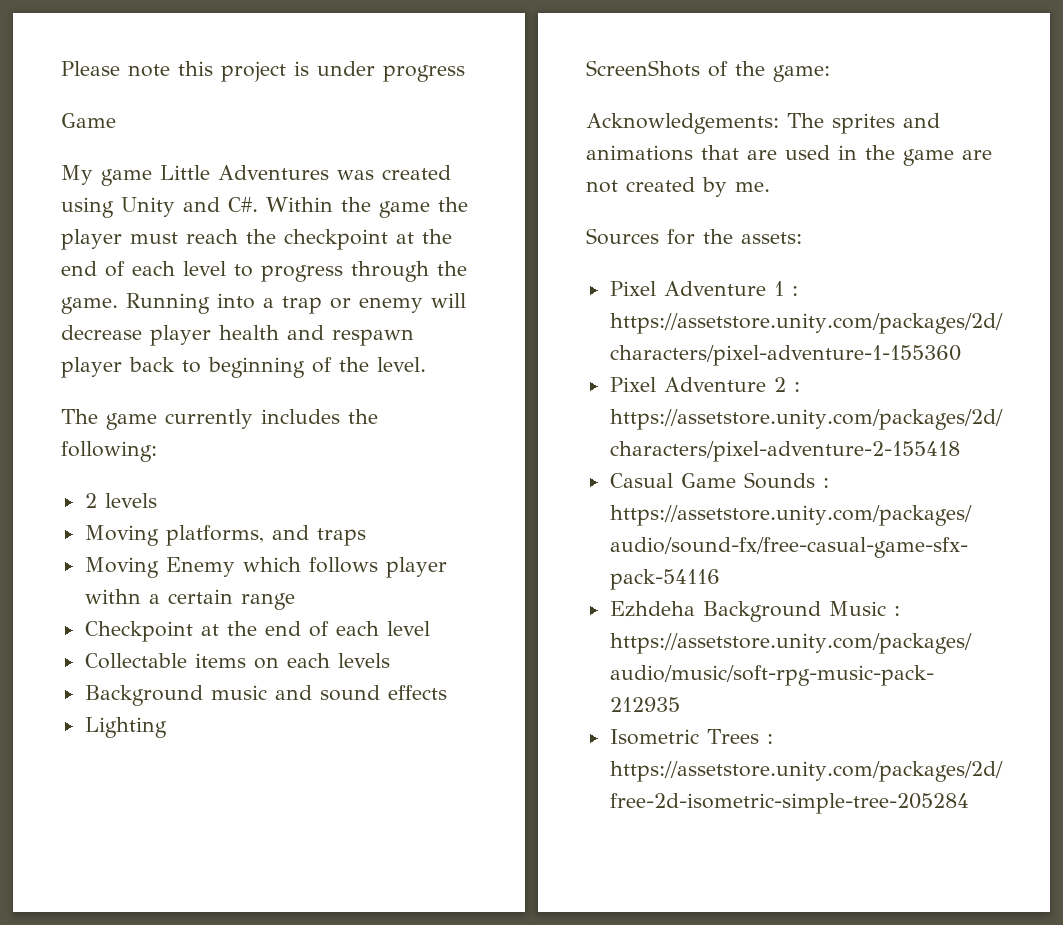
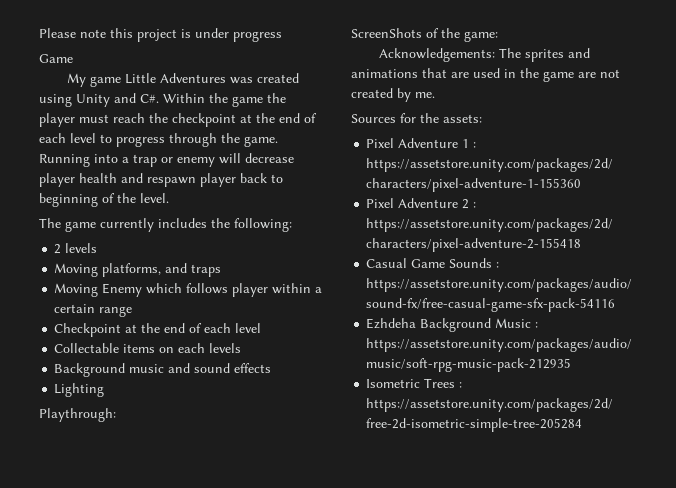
- Moving Enemy which follows player withn a certain range
+ Moving Enemy which follows player within a certain range
+ Playthrough:

